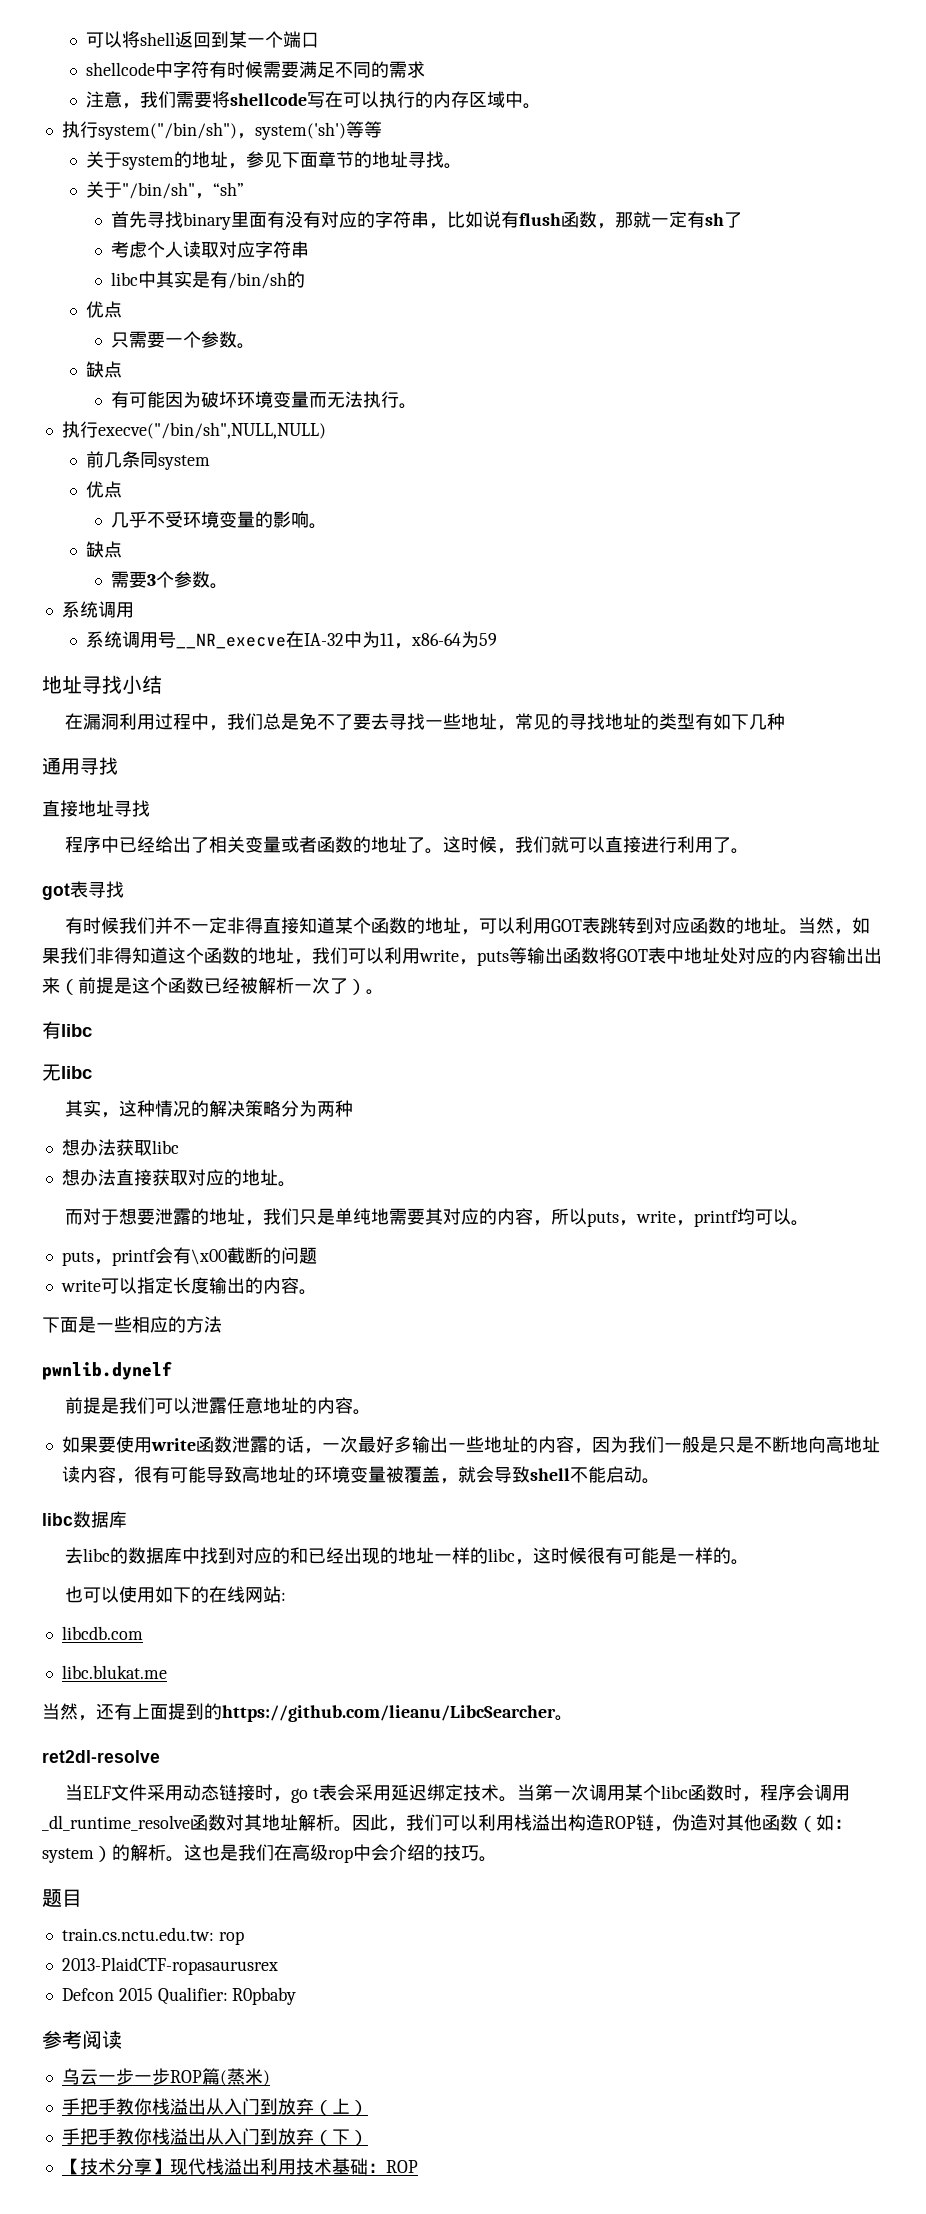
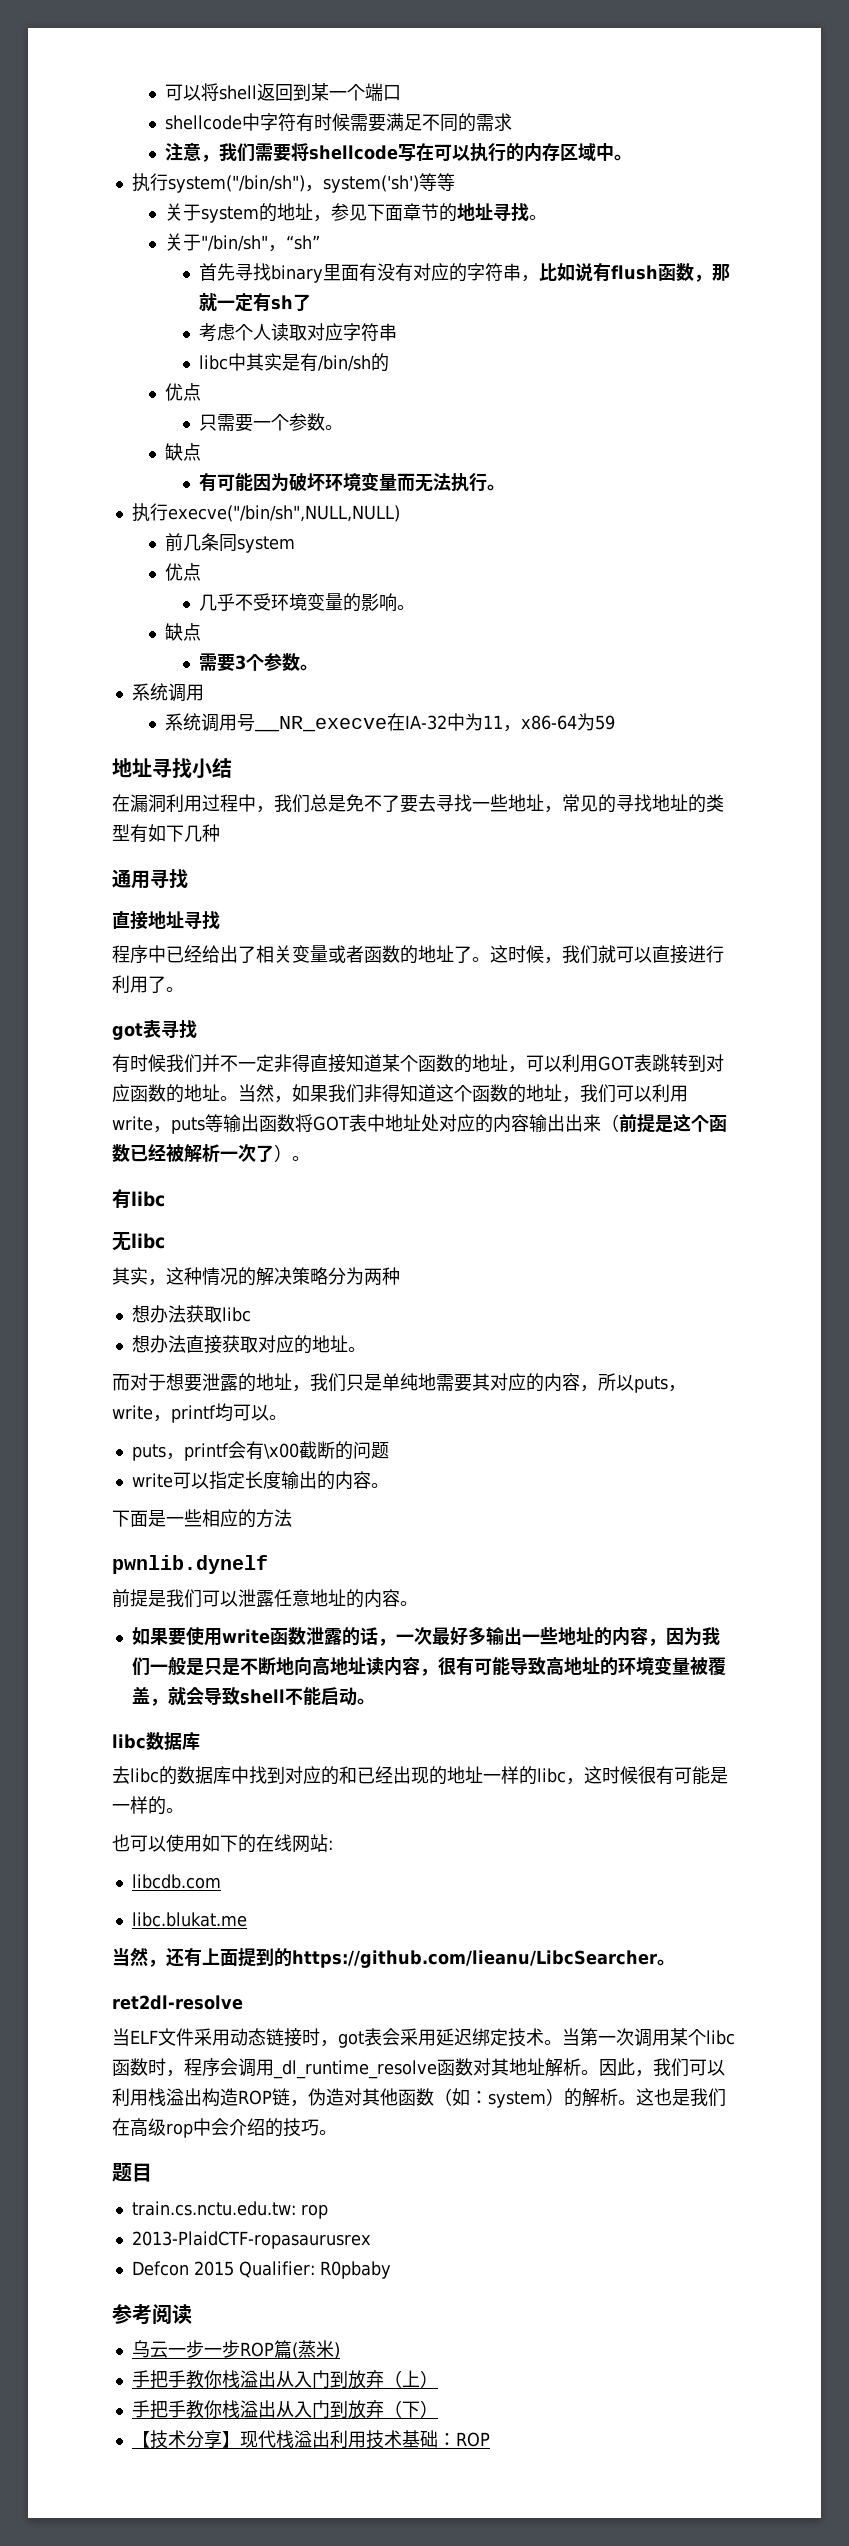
- 当ELF文件采用动态链接时，go t表会采用延迟绑定技术。
+ 当ELF文件采用动态链接时，got表会采用延迟绑定技术。

